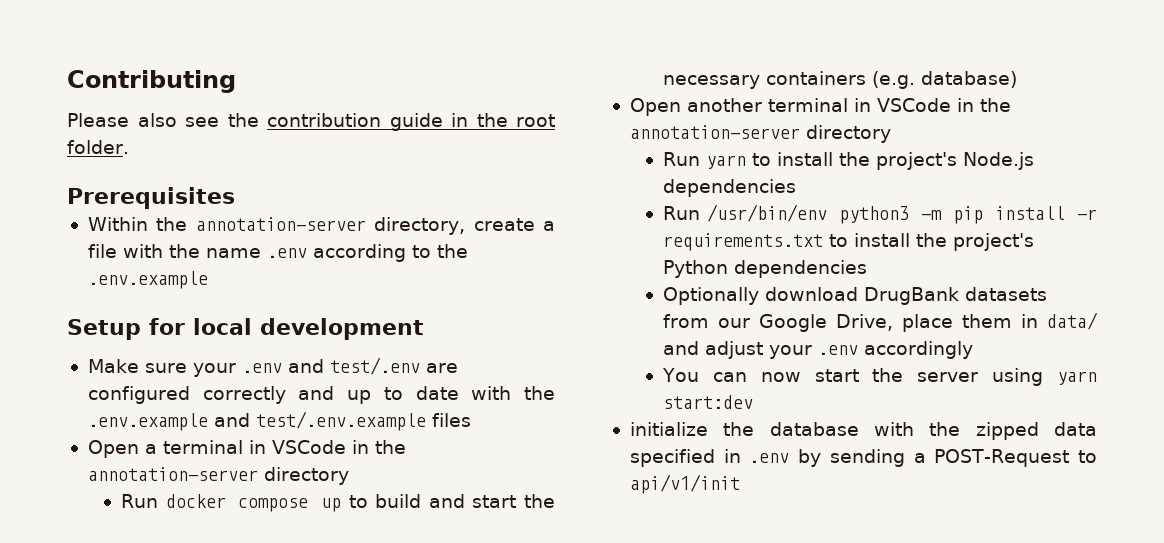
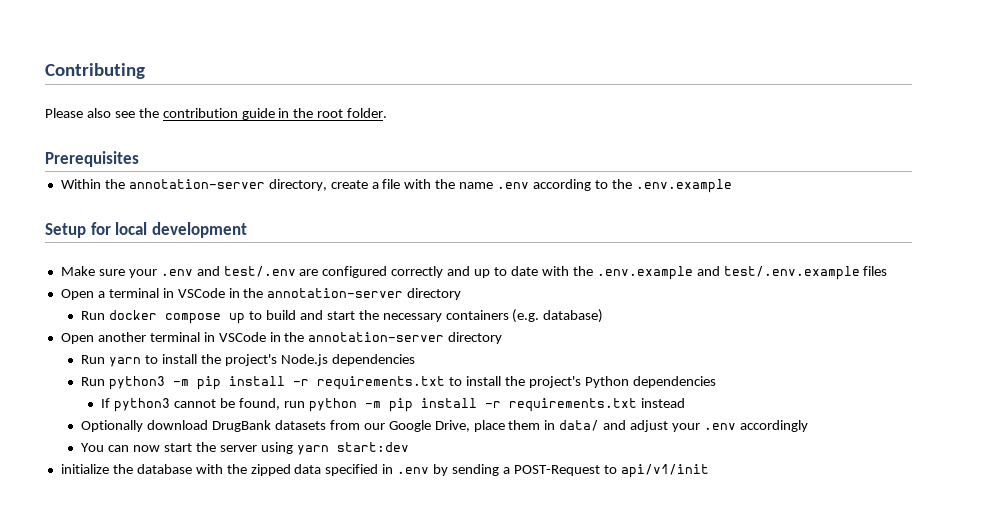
- Run /usr/bin/env python3 -m pip install -r requirements.txt to install the project's Python dependencies
+ Run python3 -m pip install -r requirements.txt to install the project's Python dependencies
+ If python3 cannot be found, run python -m pip install -r requirements.txt instead

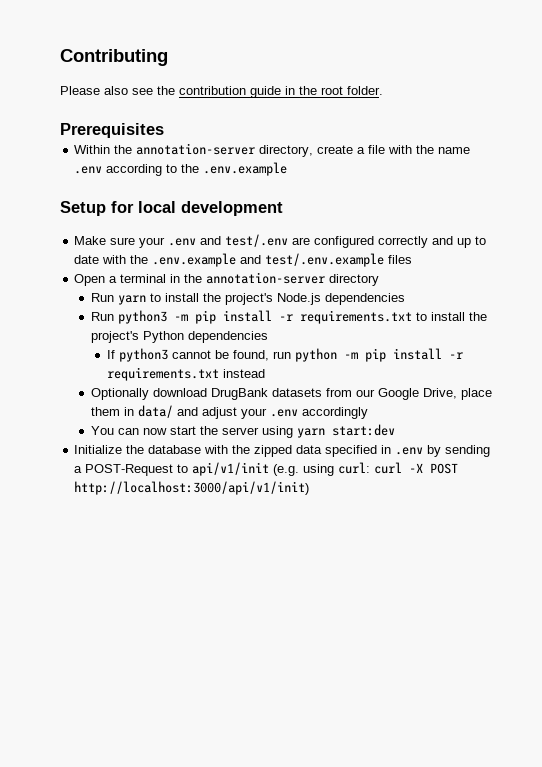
- Open a terminal in VSCode in the annotation-server directory
- Run docker compose up to build and start the necessary containers (e.g. database)
- Open another terminal in VSCode in the annotation-server directory
+ Open a terminal in the annotation-server directory
- initialize the database with the zipped data specified in .env by sending a POST-Request to api/v1/init
+ Initialize the database with the zipped data specified in .env by sending a POST-Request to api/v1/init (e.g. using curl: curl -X POST http://localhost:3000/api/v1/init)

